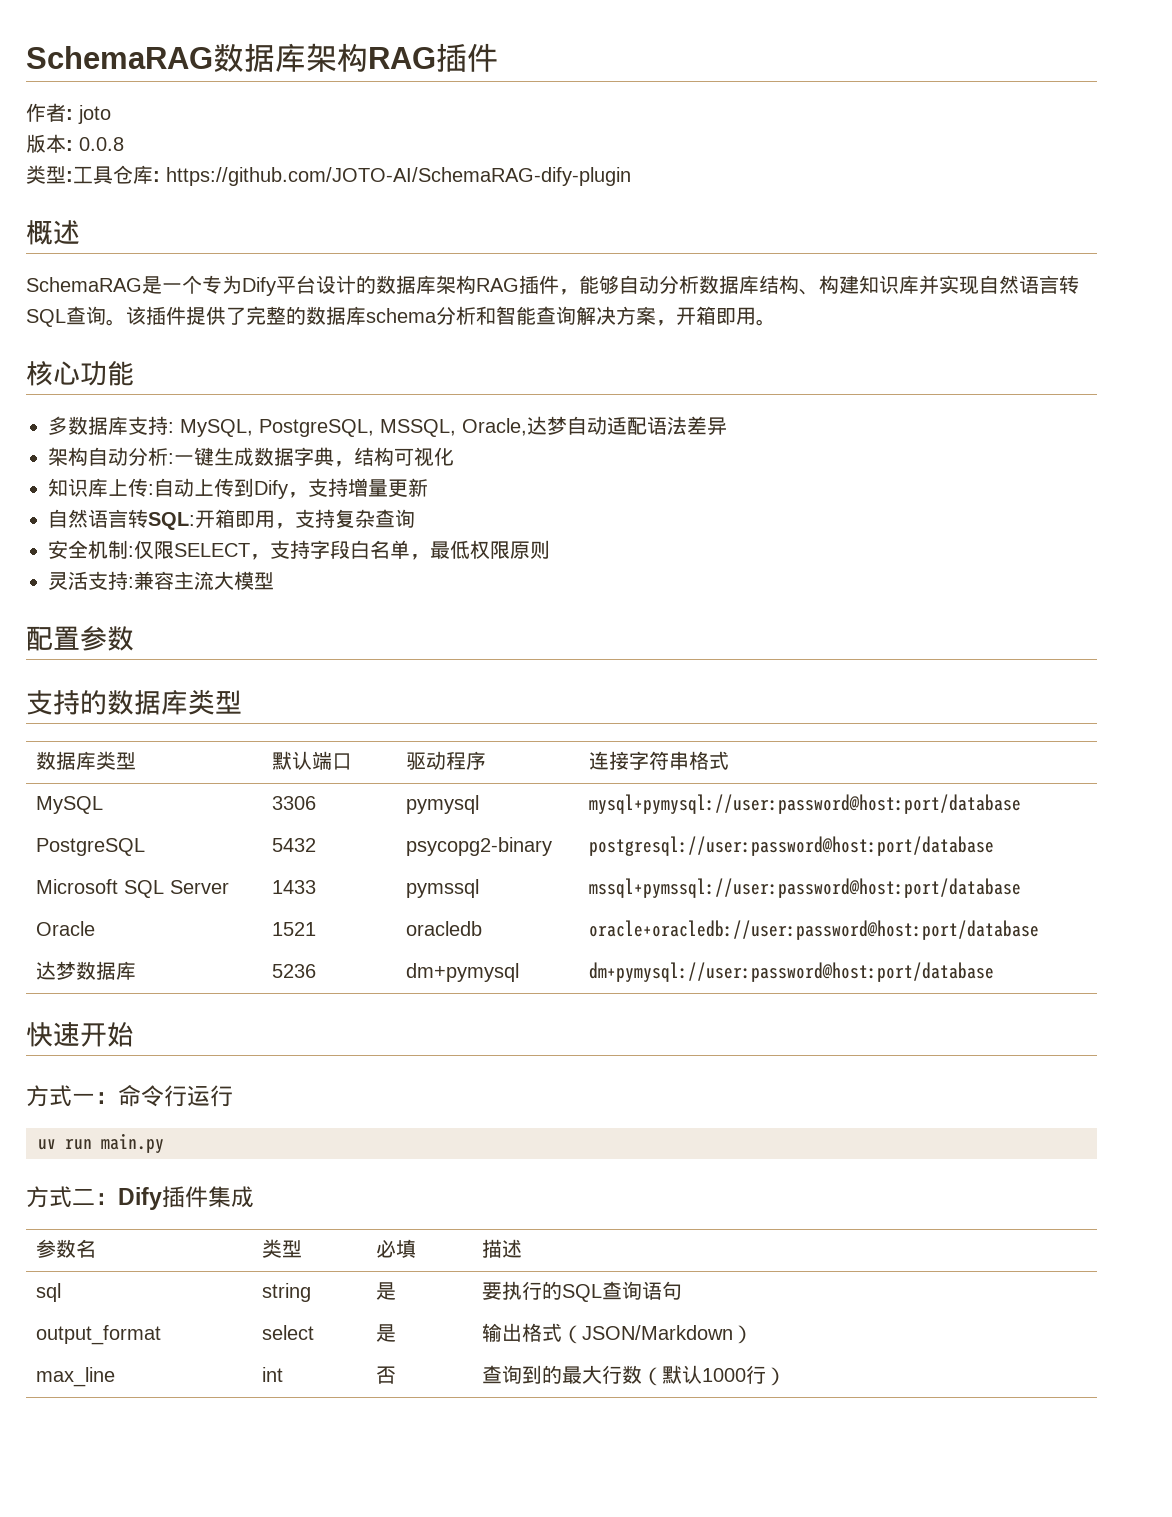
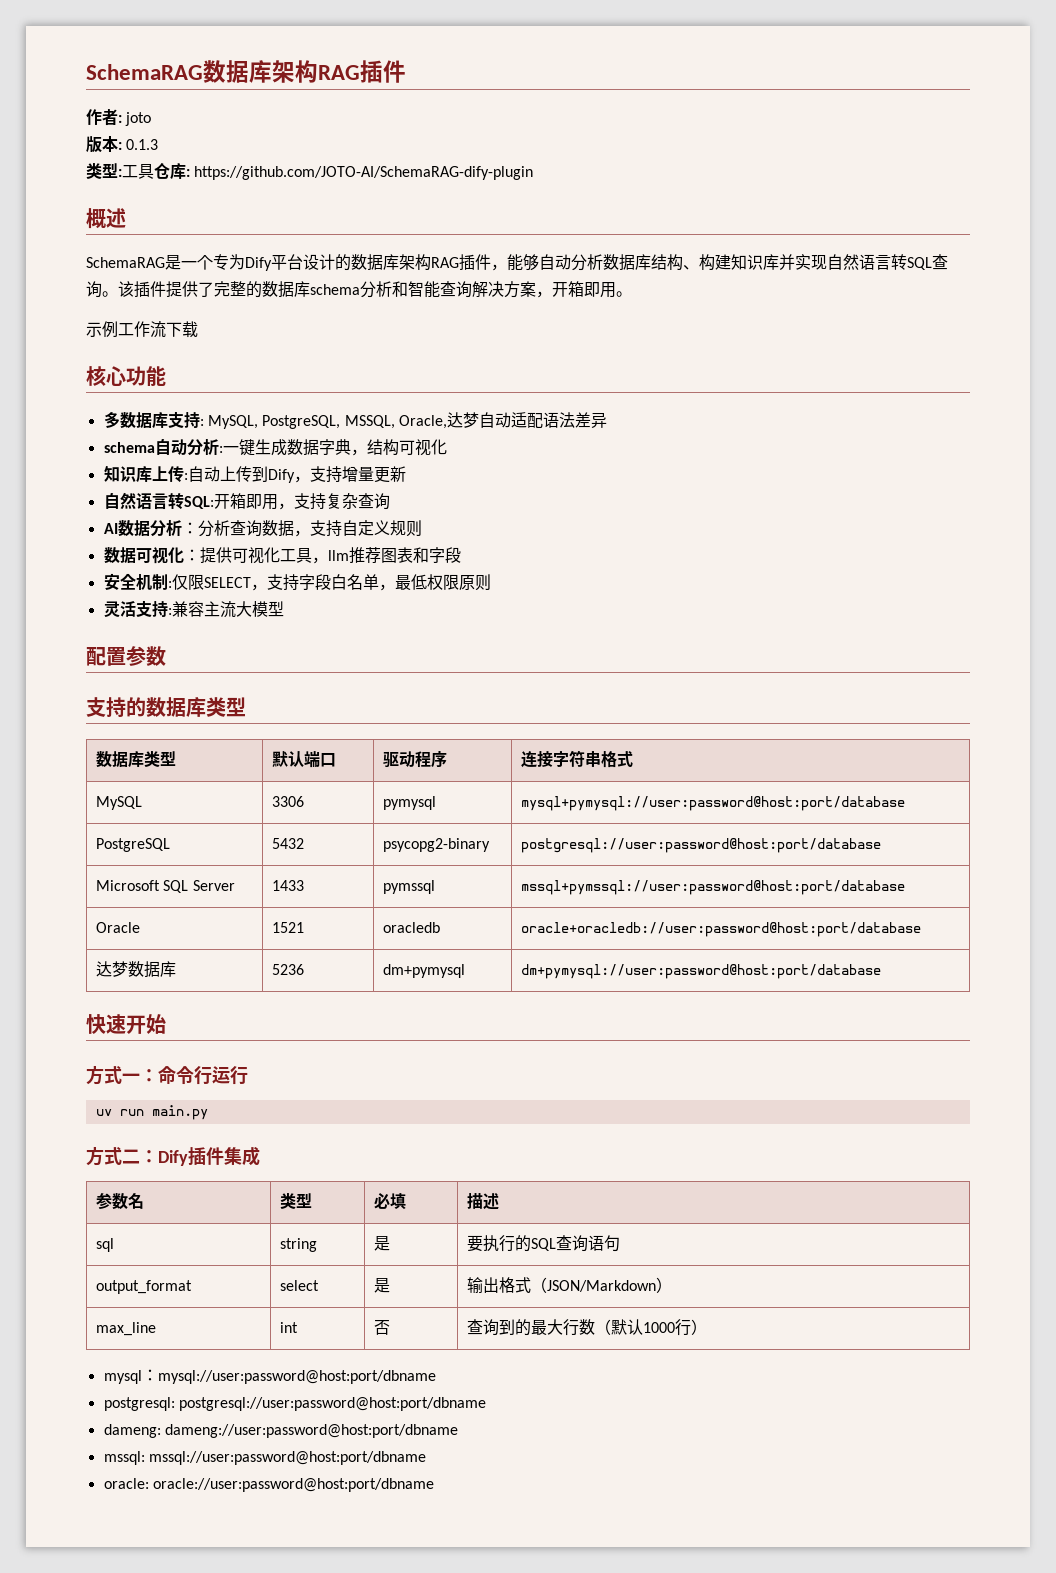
- 版本: 0.0.8
+ 版本: 0.1.3
+ 示例工作流下载
- 架构自动分析:一键生成数据字典，结构可视化
+ schema自动分析:一键生成数据字典，结构可视化
+ AI数据分析：分析查询数据，支持自定义规则
+ 数据可视化：提供可视化工具，llm推荐图表和字段
+ mysql：mysql://user:password@host:port/dbname
+ postgresql: postgresql://user:password@host:port/dbname
+ dameng: dameng://user:password@host:port/dbname
+ mssql: mssql://user:password@host:port/dbname
+ oracle: oracle://user:password@host:port/dbname

